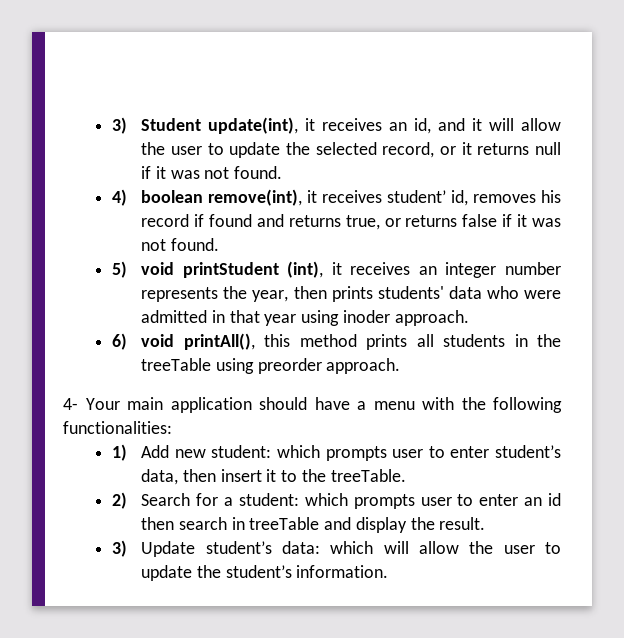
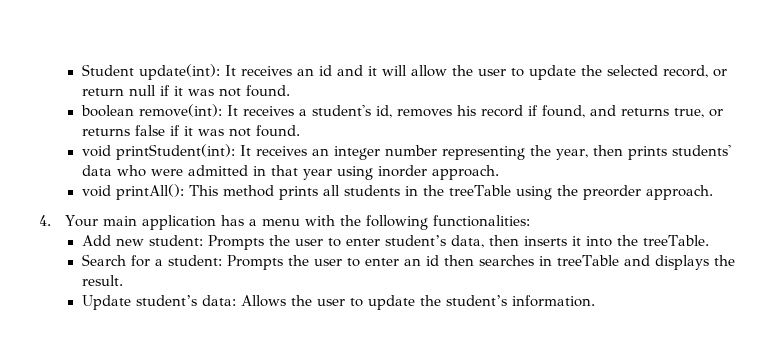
- 3) Student update(int), it receives an id, and it will allow the user to update the selected record, or it returns null if it was not found.
+ Student update(int): It receives an id and it will allow the user to update the selected record, or return null if it was not found.
- 4) boolean remove(int), it receives student’ id, removes his record if found and returns true, or returns false if it was not found.
+ boolean remove(int): It receives a student's id, removes his record if found, and returns true, or returns false if it was not found.
- 5) void printStudent (int), it receives an integer number represents the year, then prints students' data who were admitted in that year using inoder approach.
- 6) void printAll(), this method prints all students in the treeTable using preorder approach.
+ void printStudent(int): It receives an integer number representing the year, then prints students' data who were admitted in that year using inorder approach.
+ void printAll(): This method prints all students in the treeTable using the preorder approach.
- 4- Your main application should have a menu with the following functionalities:
+ 4. Your main application has a menu with the following functionalities:
- 1) Add new student: which prompts user to enter student’s data, then insert it to the treeTable.
+ Add new student: Prompts the user to enter student’s data, then inserts it into the treeTable.
- 2) Search for a student: which prompts user to enter an id then search in treeTable and display the result.
+ Search for a student: Prompts the user to enter an id then searches in treeTable and displays the result.
- 3) Update student’s data: which will allow the user to update the student’s information.
+ Update student’s data: Allows the user to update the student’s information.

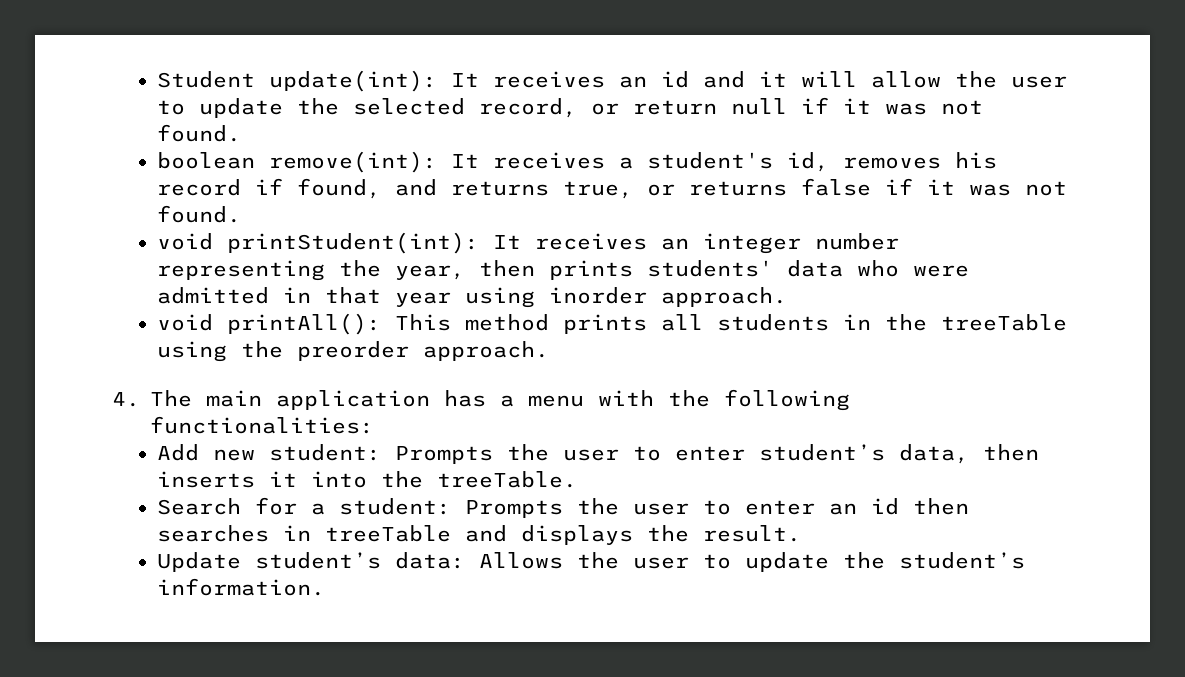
- 4. Your main application has a menu with the following functionalities:
+ 4. The main application has a menu with the following functionalities:

